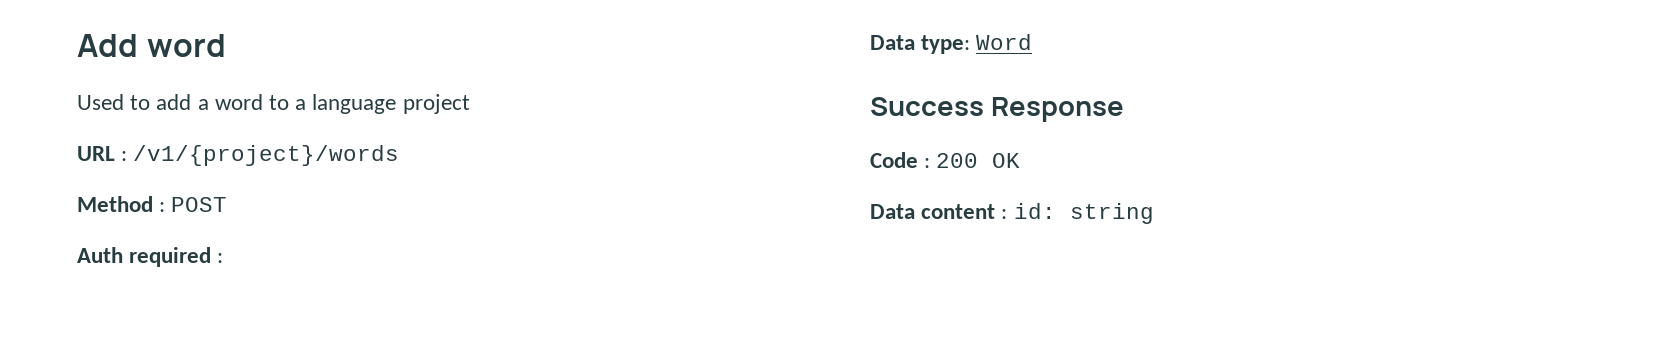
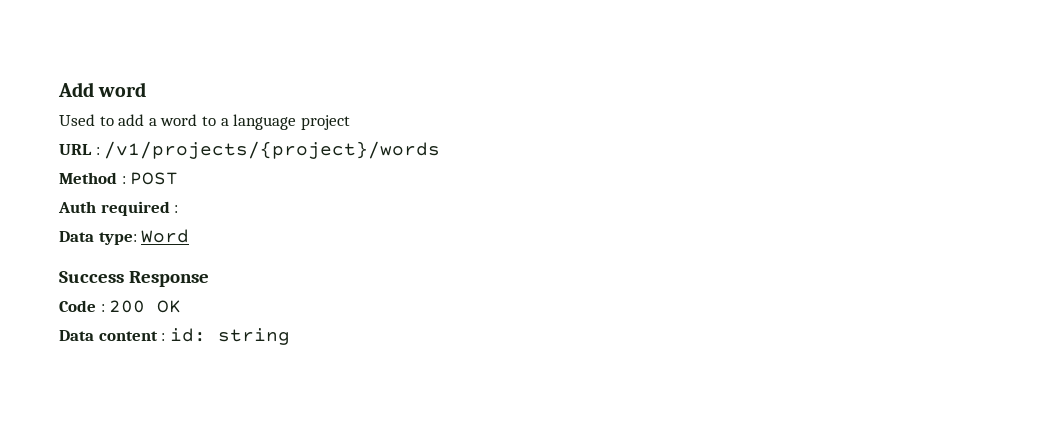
- URL : /v1/{project}/words
+ URL : /v1/projects/{project}/words

